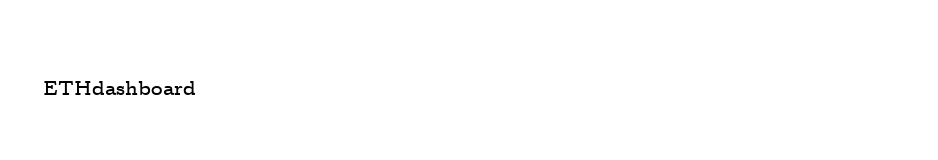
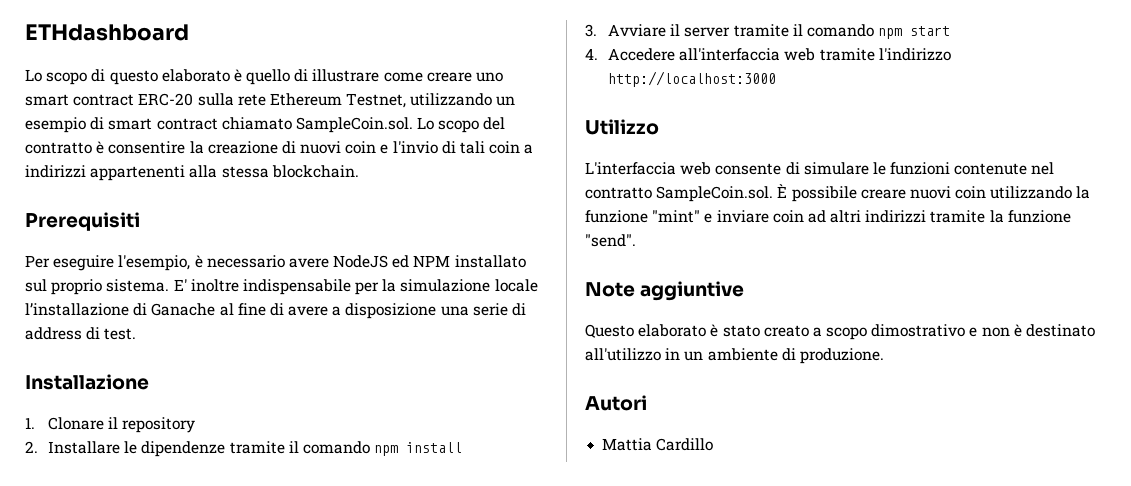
+ Lo scopo di questo elaborato è quello di illustrare come creare uno smart contract ERC-20 sulla rete Ethereum Testnet, utilizzando un esempio di smart contract chiamato SampleCoin.sol. Lo scopo del contratto è consentire la creazione di nuovi coin e l'invio di tali coin a indirizzi appartenenti alla stessa blockchain.
+ Prerequisiti
+ Per eseguire l'esempio, è necessario avere NodeJS ed NPM installato sul proprio sistema. E' inoltre indispensabile per la simulazione locale l’installazione di Ganache al fine di avere a disposizione una serie di address di test.
+ Installazione
+ 1. Clonare il repository
+ 2. Installare le dipendenze tramite il comando npm install
+ 3. Avviare il server tramite il comando npm start
+ 4. Accedere all'interfaccia web tramite l'indirizzo http://localhost:3000
+ Utilizzo
+ L'interfaccia web consente di simulare le funzioni contenute nel contratto SampleCoin.sol. È possibile creare nuovi coin utilizzando la funzione "mint" e inviare coin ad altri indirizzi tramite la funzione "send".
+ Note aggiuntive
+ Questo elaborato è stato creato a scopo dimostrativo e non è destinato all'utilizzo in un ambiente di produzione.
+ Autori
+ Mattia Cardillo

